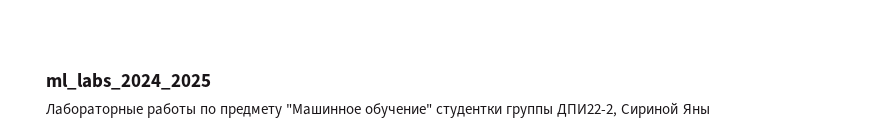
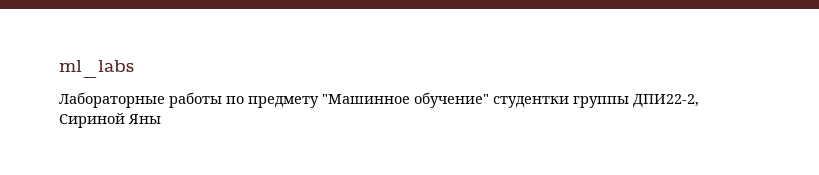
- ml_labs_2024_2025
+ ml_labs

